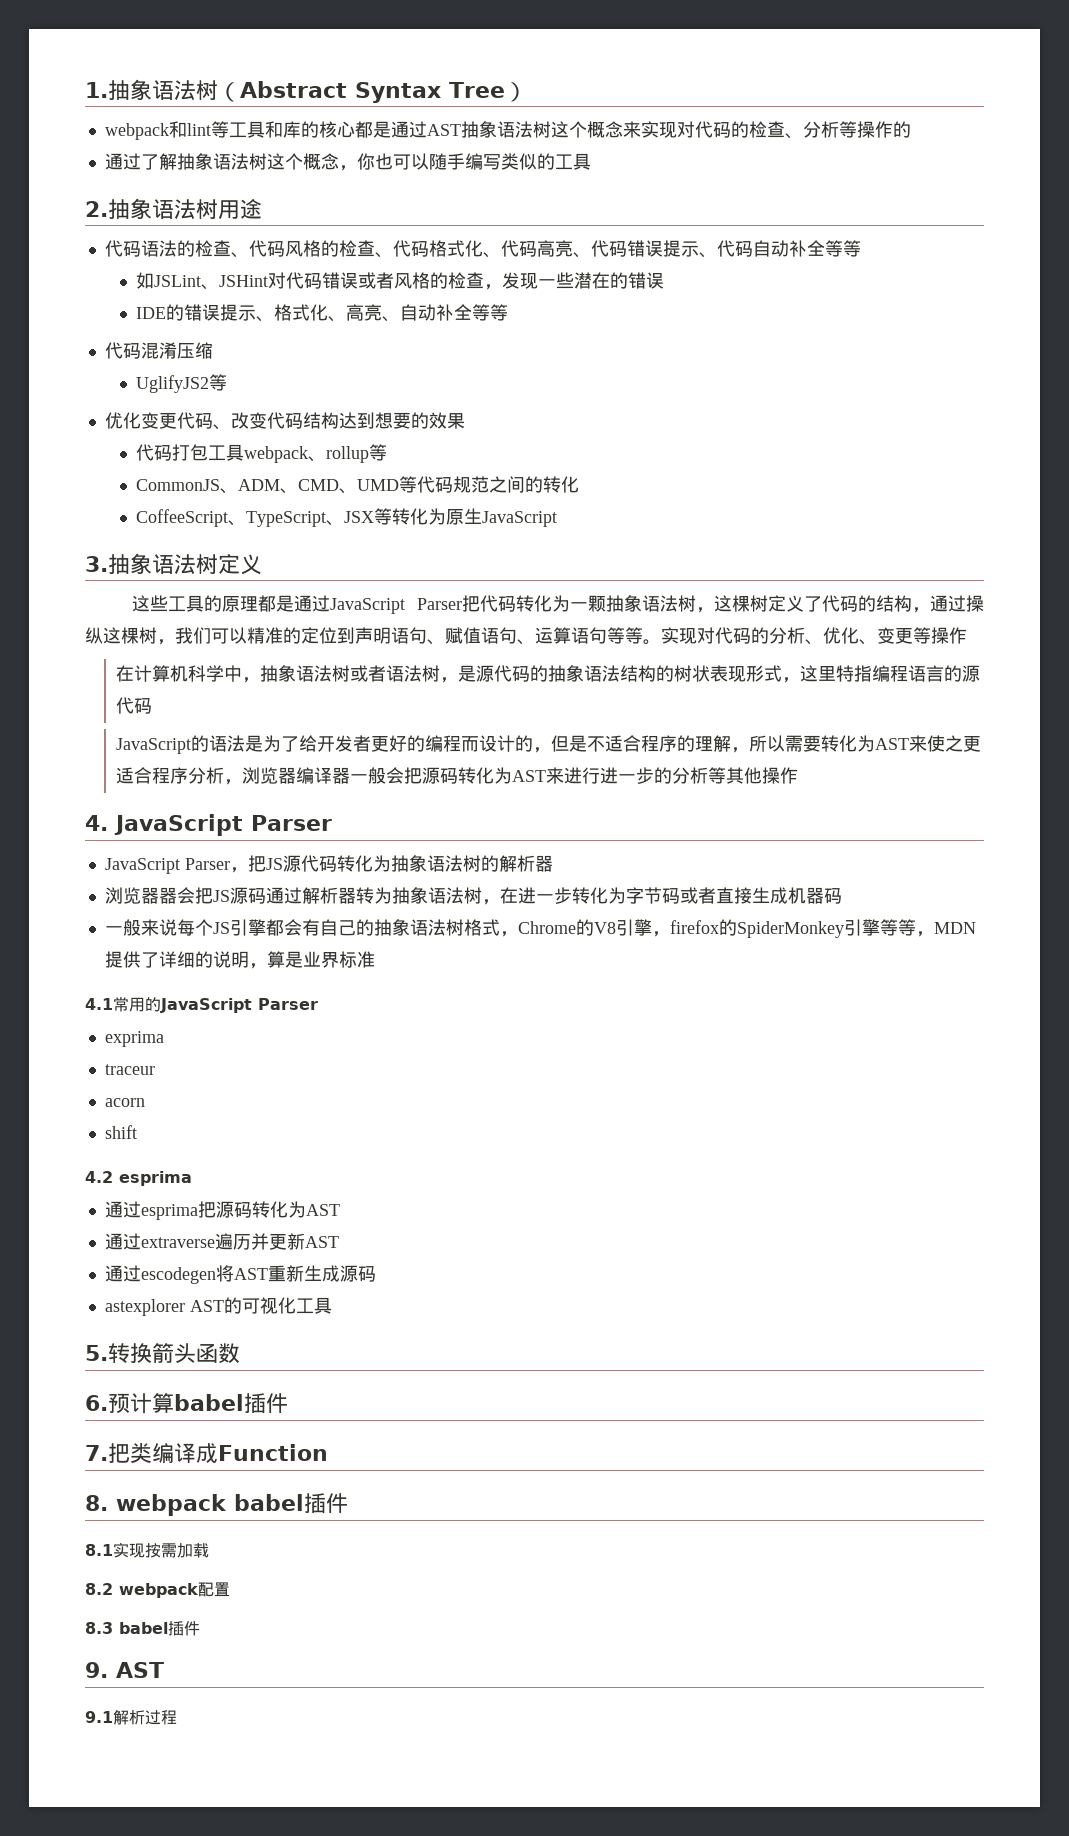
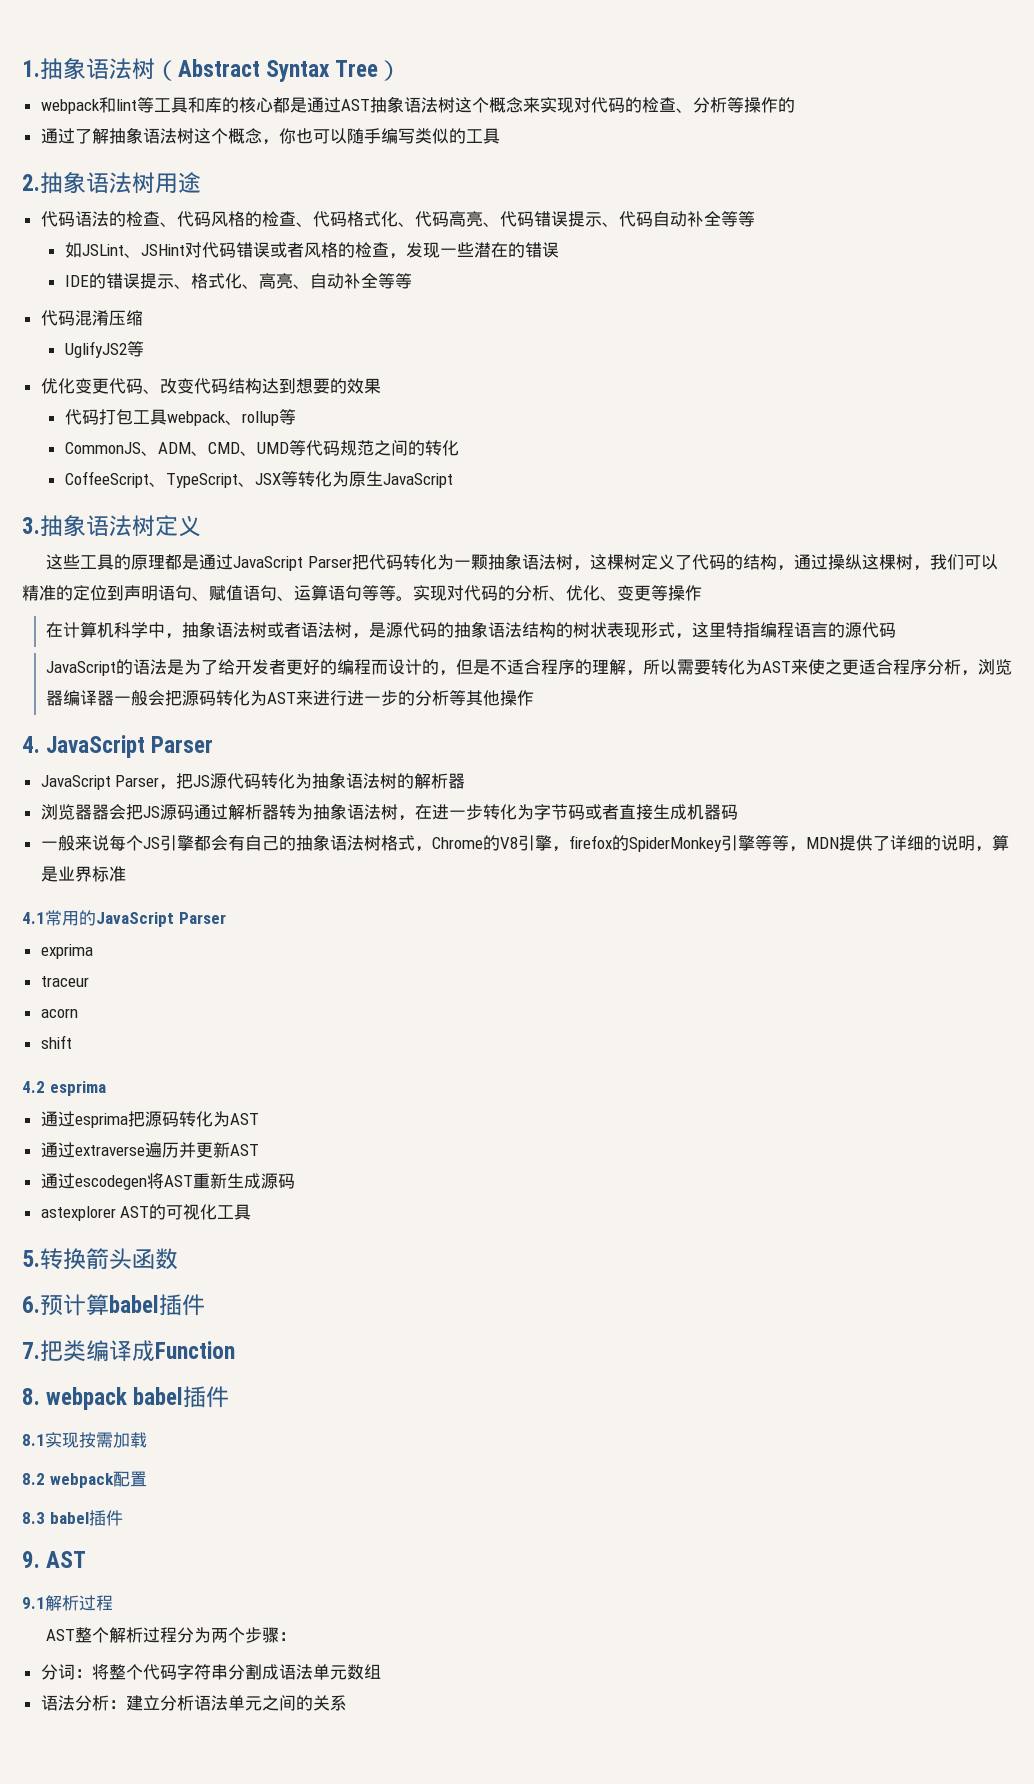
+ AST整个解析过程分为两个步骤：
+ 分词：将整个代码字符串分割成语法单元数组
+ 语法分析：建立分析语法单元之间的关系

